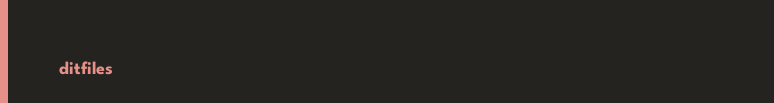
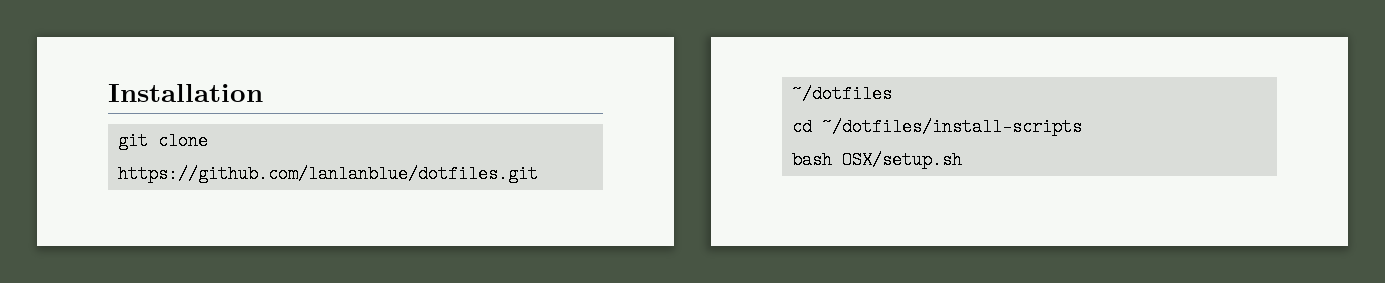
- ditfiles
+ Installation
+ git clone https://github.com/lanlanblue/dotfiles.git ~/dotfiles
+ cd ~/dotfiles/install-scripts
+ bash OSX/setup.sh

